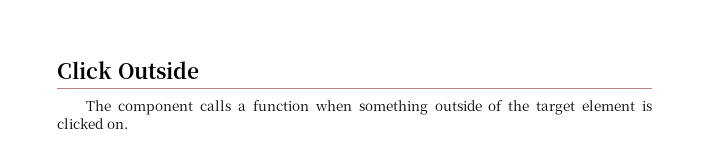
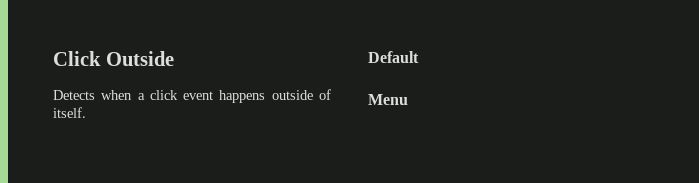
- The component calls a function when something outside of the target element is clicked on.
+ Detects when a click event happens outside of itself.
+ Default
+ Menu

